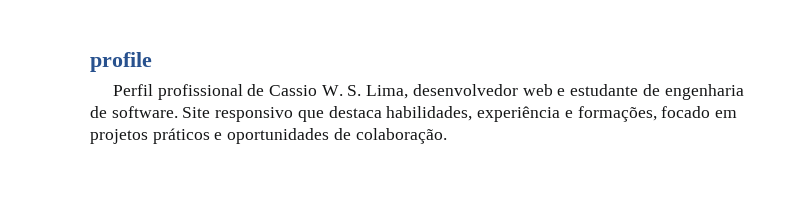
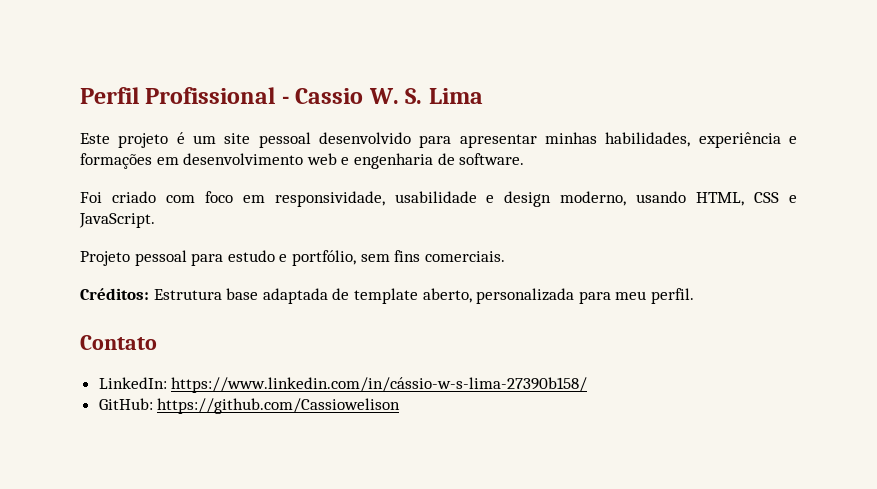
- profile
- Perfil profissional de Cassio W. S. Lima, desenvolvedor web e estudante de engenharia de software. Site responsivo que destaca habilidades, experiência e formações, focado em projetos práticos e oportunidades de colaboração.
+ Perfil Profissional - Cassio W. S. Lima
+ Este projeto é um site pessoal desenvolvido para apresentar minhas habilidades, experiência e formações em desenvolvimento web e engenharia de software.
+ Foi criado com foco em responsividade, usabilidade e design moderno, usando HTML, CSS e JavaScript.
+ Projeto pessoal para estudo e portfólio, sem fins comerciais.
+ Créditos: Estrutura base adaptada de template aberto, personalizada para meu perfil.
+ Contato
+ LinkedIn: https://www.linkedin.com/in/cássio-w-s-lima-27390b158/
+ GitHub: https://github.com/Cassiowelison

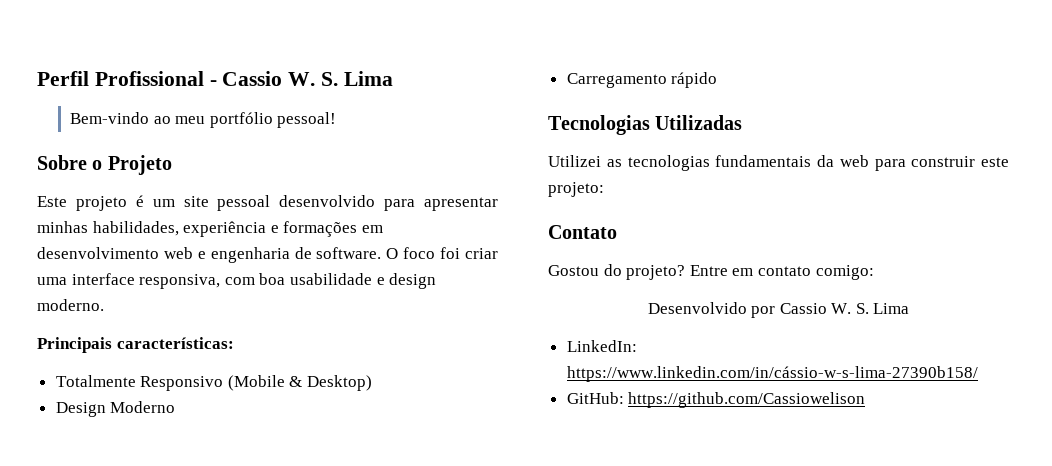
+ Bem-vindo ao meu portfólio pessoal!
+ Sobre o Projeto
- Este projeto é um site pessoal desenvolvido para apresentar minhas habilidades, experiência e formações em desenvolvimento web e engenharia de software.
- Foi criado com foco em responsividade, usabilidade e design moderno, usando HTML, CSS e JavaScript.
- Projeto pessoal para estudo e portfólio, sem fins comerciais.
- Créditos: Estrutura base adaptada de template aberto, personalizada para meu perfil.
+ Este projeto é um site pessoal desenvolvido para apresentar minhas habilidades, experiência e formações em desenvolvimento web e engenharia de software. O foco foi criar uma interface responsiva, com boa usabilidade e design moderno.
+ Principais características:
+ Totalmente Responsivo (Mobile & Desktop)
+ Design Moderno
+ Carregamento rápido
+ Tecnologias Utilizadas
+ Utilizei as tecnologias fundamentais da web para construir este projeto:
  Contato
+ Gostou do projeto? Entre em contato comigo:
+ Desenvolvido por Cassio W. S. Lima

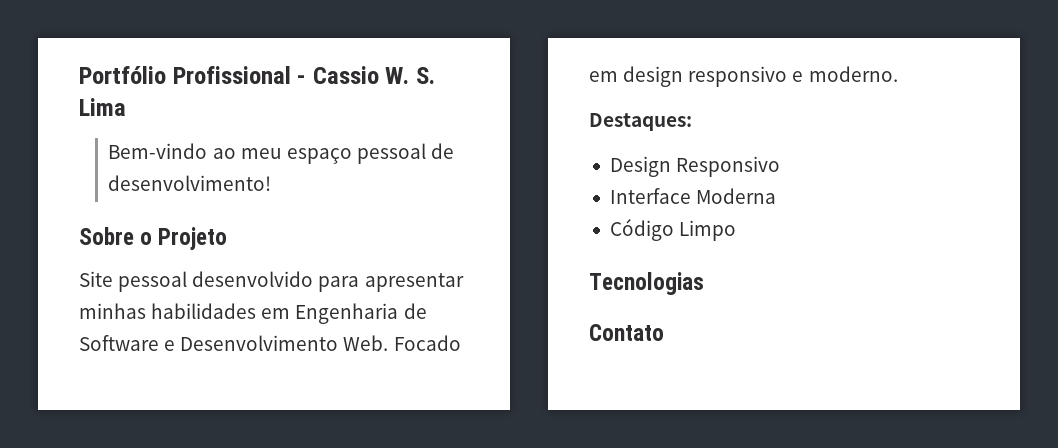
- Perfil Profissional - Cassio W. S. Lima
+ Portfólio Profissional - Cassio W. S. Lima
- Bem-vindo ao meu portfólio pessoal!
+ Bem-vindo ao meu espaço pessoal de desenvolvimento!
- Este projeto é um site pessoal desenvolvido para apresentar minhas habilidades, experiência e formações em desenvolvimento web e engenharia de software. O foco foi criar uma interface responsiva, com boa usabilidade e design moderno.
- Principais características:
- Totalmente Responsivo (Mobile & Desktop)
- Design Moderno
- Carregamento rápido
- Tecnologias Utilizadas
- Utilizei as tecnologias fundamentais da web para construir este projeto:
+ Site pessoal desenvolvido para apresentar minhas habilidades em Engenharia de Software e Desenvolvimento Web. Focado em design responsivo e moderno.
+ Destaques:
+ Design Responsivo
+ Interface Moderna
+ Código Limpo
+ Tecnologias
  Contato
- Gostou do projeto? Entre em contato comigo:
- Desenvolvido por Cassio W. S. Lima
- LinkedIn: https://www.linkedin.com/in/cássio-w-s-lima-27390b158/
- GitHub: https://github.com/Cassiowelison

